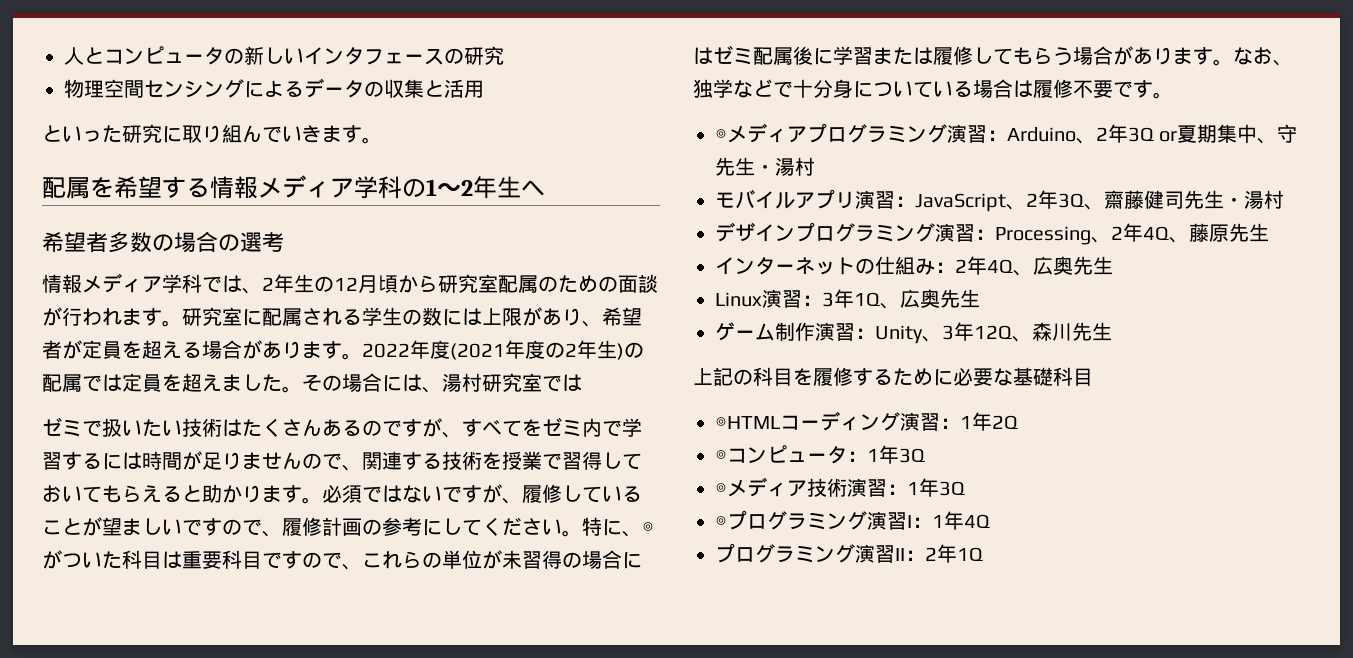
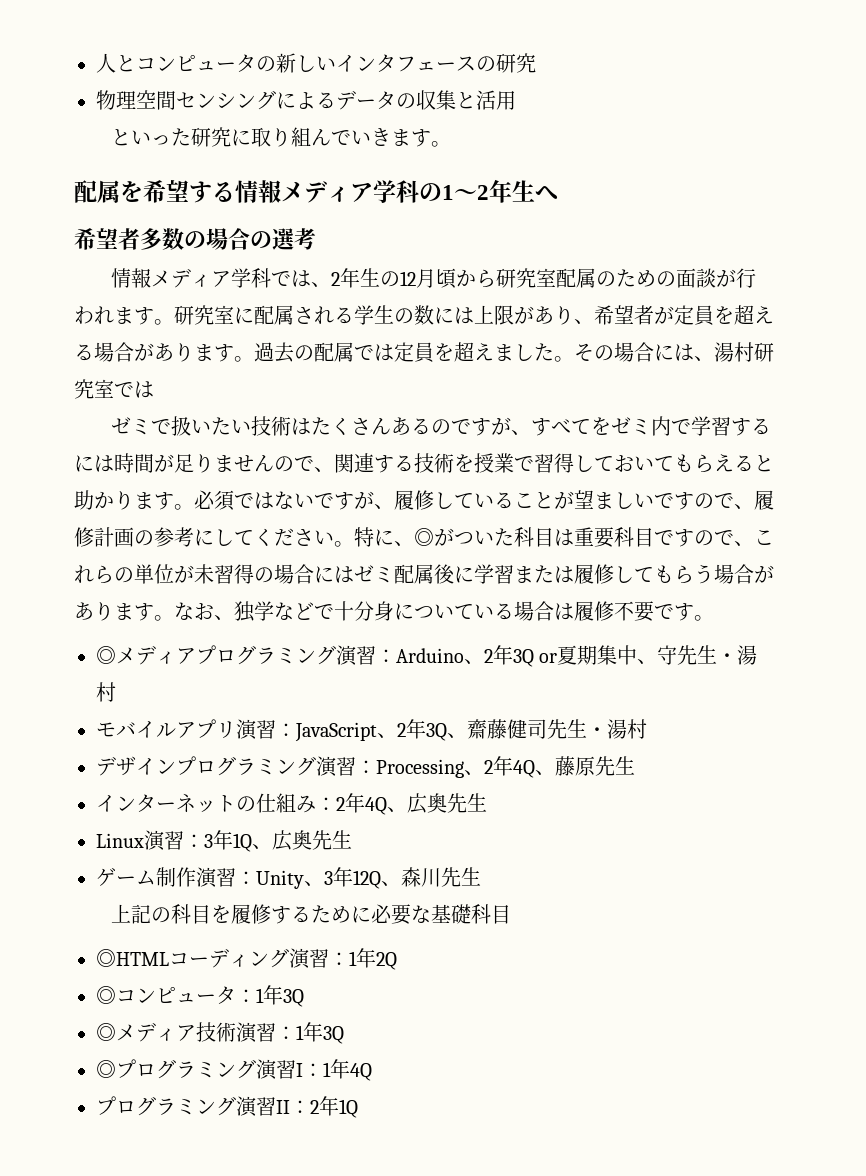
- 2022年度(2021年度の2年生)の配属では定員を超えました。
+ 過去の配属では定員を超えました。

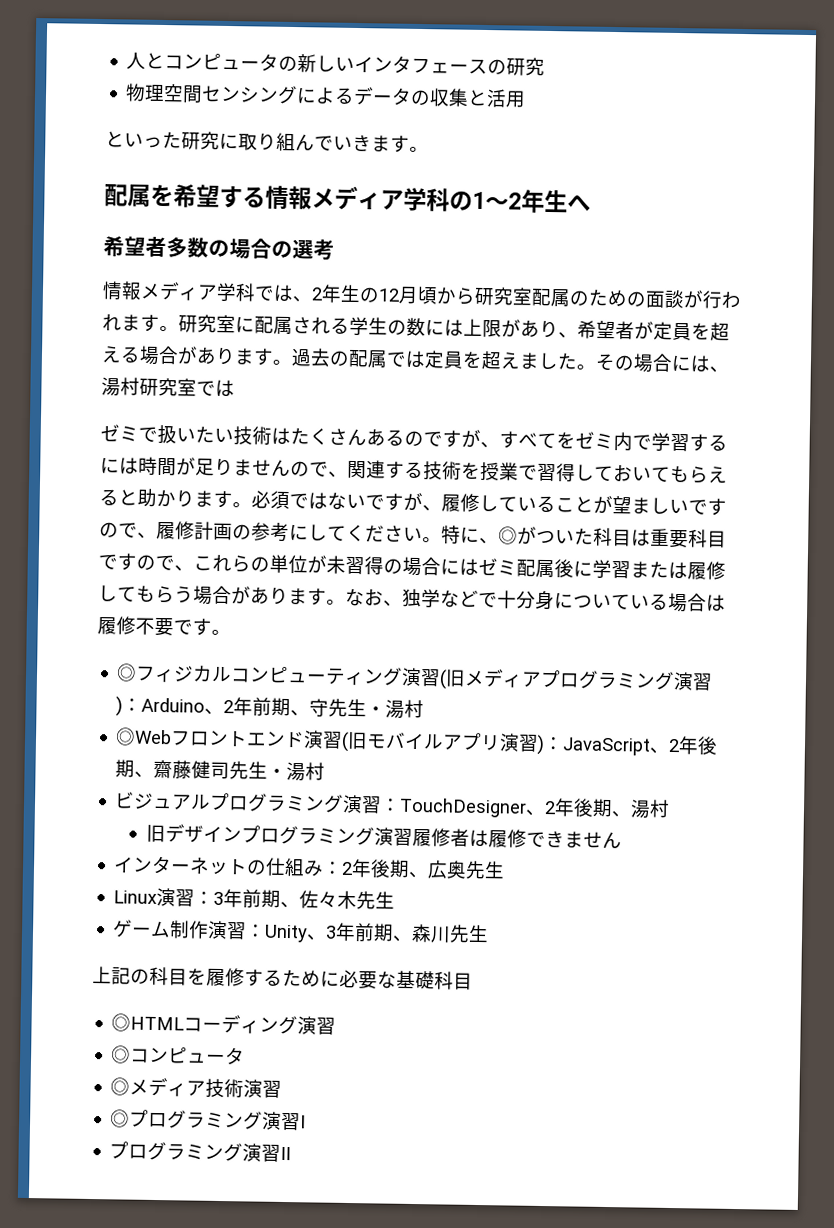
- ◎メディアプログラミング演習：Arduino、2年3Q or夏期集中、守先生・湯村
+ ◎フィジカルコンピューティング演習(旧メディアプログラミング演習)：Arduino、2年前期、守先生・湯村
- モバイルアプリ演習：JavaScript、2年3Q、齋藤健司先生・湯村
+ ◎Webフロントエンド演習(旧モバイルアプリ演習)：JavaScript、2年後期、齋藤健司先生・湯村
- デザインプログラミング演習：Processing、2年4Q、藤原先生
+ ビジュアルプログラミング演習：TouchDesigner、2年後期、湯村
+ 旧デザインプログラミング演習履修者は履修できません
- インターネットの仕組み：2年4Q、広奥先生
+ インターネットの仕組み：2年後期、広奥先生
- Linux演習：3年1Q、広奥先生
+ Linux演習：3年前期、佐々木先生
- ゲーム制作演習：Unity、3年12Q、森川先生
+ ゲーム制作演習：Unity、3年前期、森川先生
- ◎HTMLコーディング演習：1年2Q
+ ◎HTMLコーディング演習
- ◎コンピュータ：1年3Q
+ ◎コンピュータ
- ◎メディア技術演習：1年3Q
+ ◎メディア技術演習
- ◎プログラミング演習I：1年4Q
+ ◎プログラミング演習I
- プログラミング演習II：2年1Q
+ プログラミング演習II

